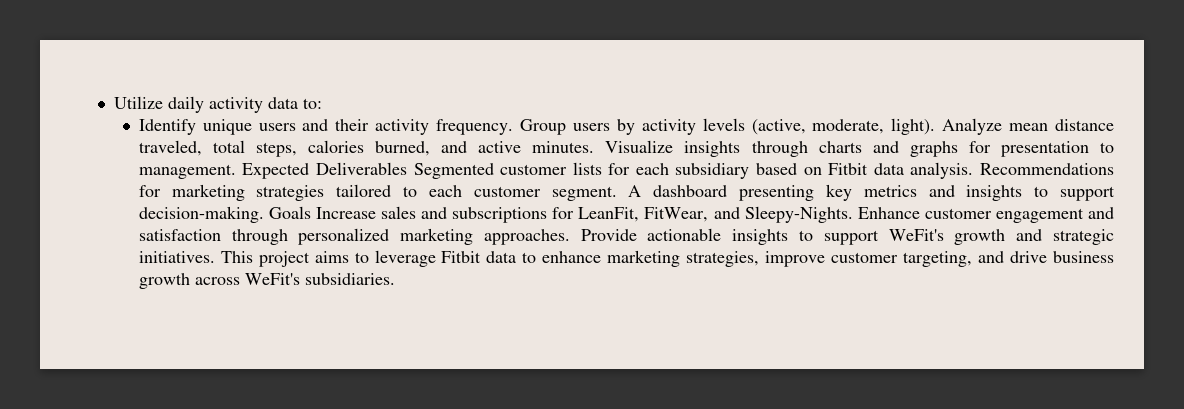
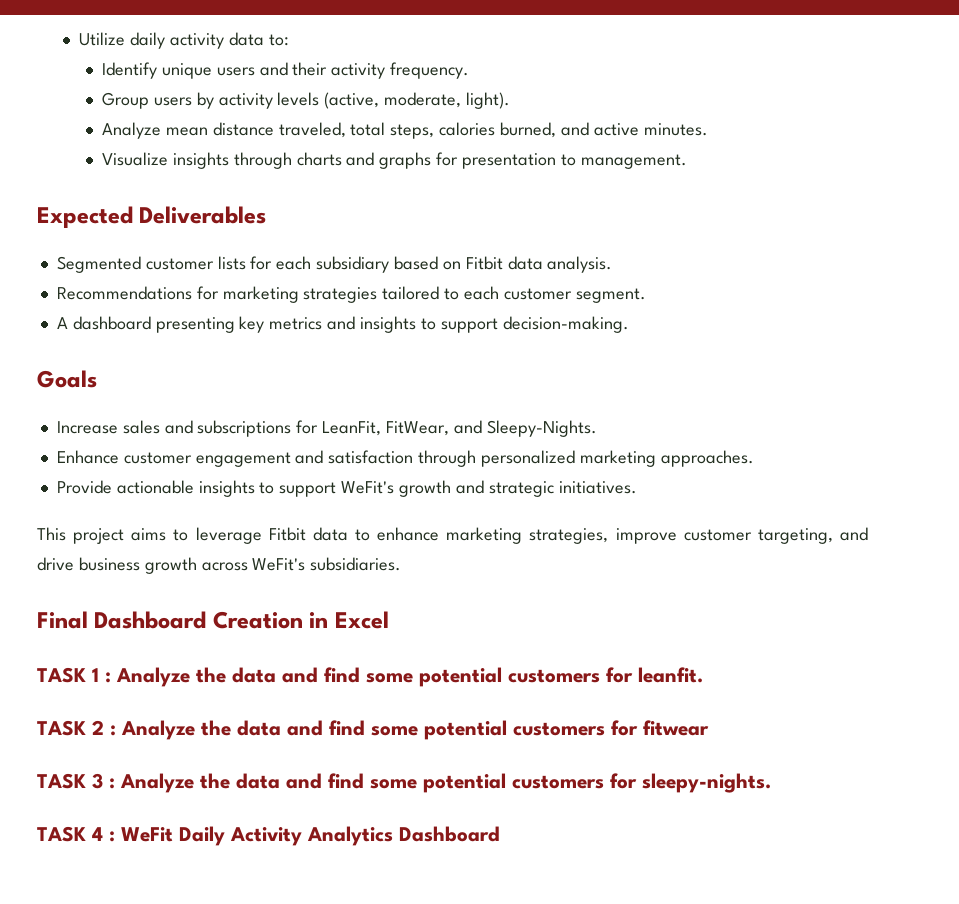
- Identify unique users and their activity frequency. Group users by activity levels (active, moderate, light). Analyze mean distance traveled, total steps, calories burned, and active minutes. Visualize insights through charts and graphs for presentation to management. Expected Deliverables Segmented customer lists for each subsidiary based on Fitbit data analysis. Recommendations for marketing strategies tailored to each customer segment. A dashboard presenting key metrics and insights to support decision-making. Goals Increase sales and subscriptions for LeanFit, FitWear, and Sleepy-Nights. Enhance customer engagement and satisfaction through personalized marketing approaches. Provide actionable insights to support WeFit's growth and strategic initiatives. This project aims to leverage Fitbit data to enhance marketing strategies, improve customer targeting, and drive business growth across WeFit's subsidiaries.
+ Identify unique users and their activity frequency.
+ Group users by activity levels (active, moderate, light).
+ Analyze mean distance traveled, total steps, calories burned, and active minutes.
+ Visualize insights through charts and graphs for presentation to management.
+ Expected Deliverables
+ Segmented customer lists for each subsidiary based on Fitbit data analysis.
+ Recommendations for marketing strategies tailored to each customer segment.
+ A dashboard presenting key metrics and insights to support decision-making.
+ Goals
+ Increase sales and subscriptions for LeanFit, FitWear, and Sleepy-Nights.
+ Enhance customer engagement and satisfaction through personalized marketing approaches.
+ Provide actionable insights to support WeFit's growth and strategic initiatives.
+ This project aims to leverage Fitbit data to enhance marketing strategies, improve customer targeting, and drive business growth across WeFit's subsidiaries.
+ Final Dashboard Creation in Excel
+ TASK 1 : Analyze the data and find some potential customers for leanfit.
+ TASK 2 : Analyze the data and find some potential customers for fitwear
+ TASK 3 : Analyze the data and find some potential customers for sleepy-nights.
+ TASK 4 : WeFit Daily Activity Analytics Dashboard

